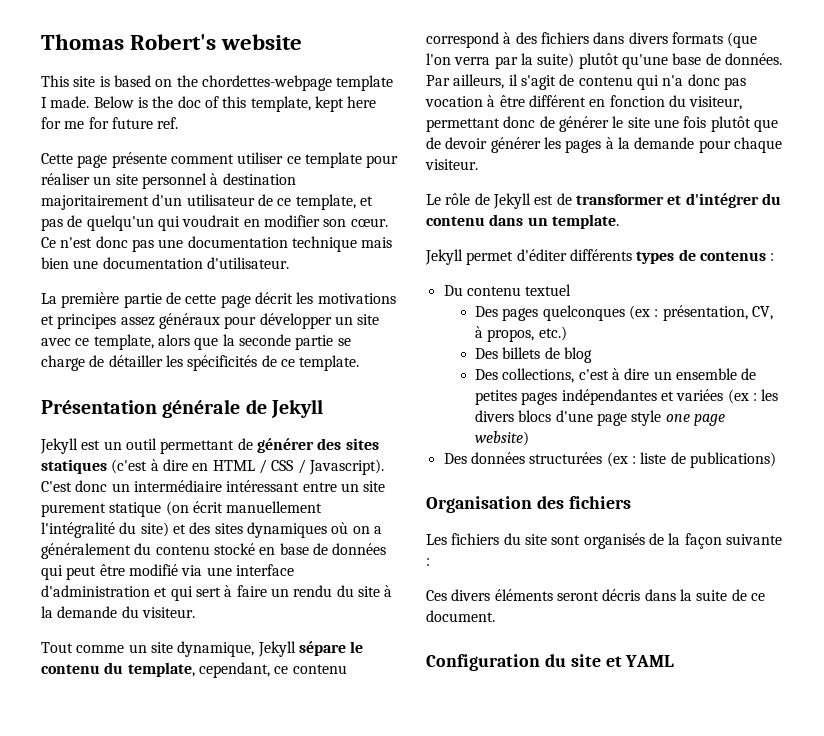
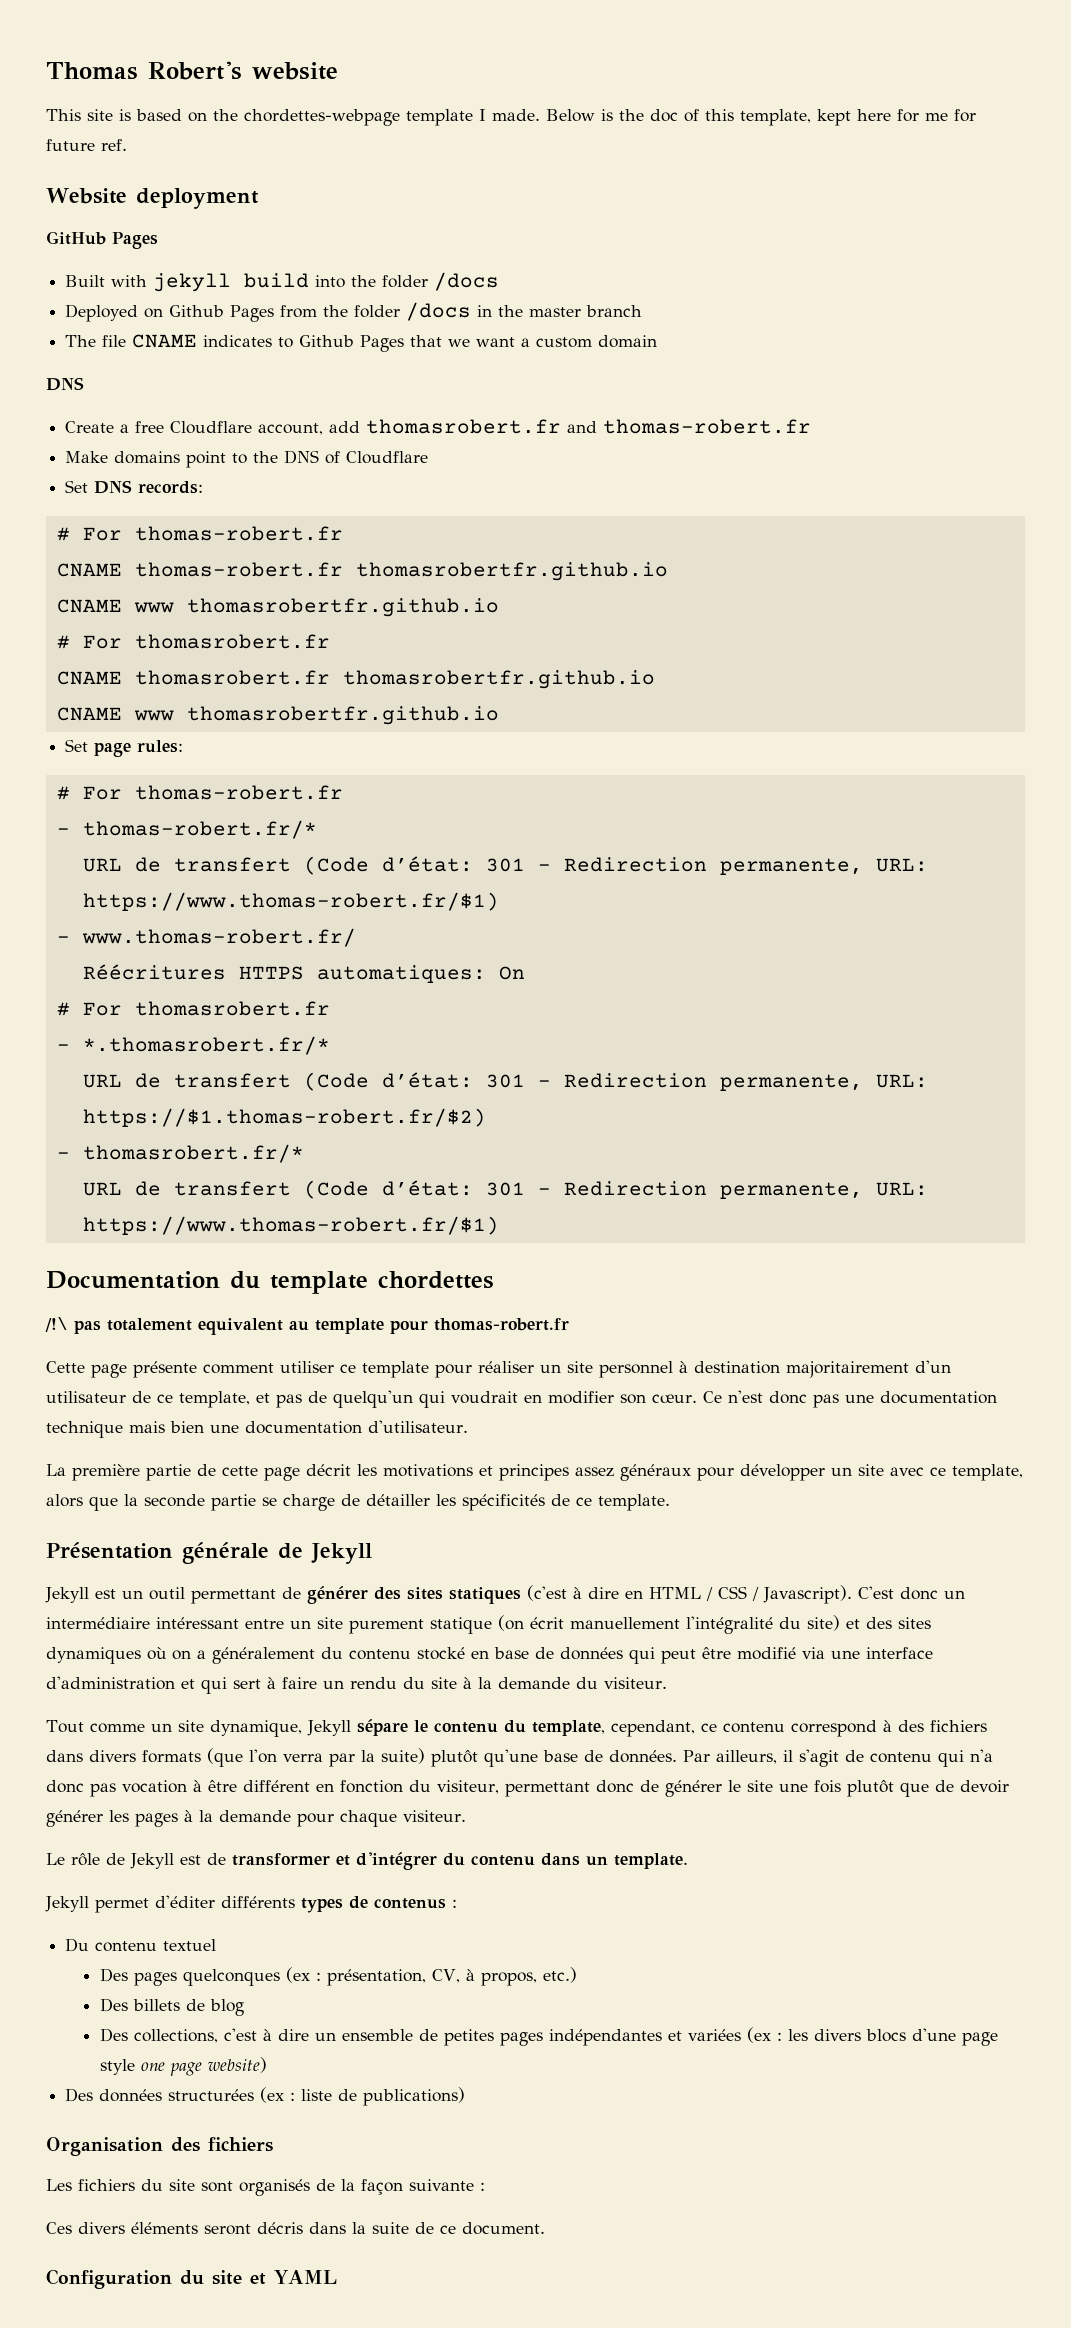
+ Website deployment
+ GitHub Pages
+ Built with jekyll build into the folder /docs
+ Deployed on Github Pages from the folder /docs in the master branch
+ The file CNAME indicates to Github Pages that we want a custom domain
+ DNS
+ Create a free Cloudflare account, add thomasrobert.fr and thomas-robert.fr
+ Make domains point to the DNS of Cloudflare
+ Set DNS records:
+ # For thomas-robert.fr
+ CNAME thomas-robert.fr thomasrobertfr.github.io
+ CNAME www thomasrobertfr.github.io
+ # For thomasrobert.fr
+ CNAME thomasrobert.fr thomasrobertfr.github.io
+ CNAME www thomasrobertfr.github.io
+ Set page rules:
+ # For thomas-robert.fr
+ - thomas-robert.fr/*
+ URL de transfert (Code d’état: 301 - Redirection permanente, URL: https://www.thomas-robert.fr/$1)
+ - www.thomas-robert.fr/
+ Réécritures HTTPS automatiques: On
+ # For thomasrobert.fr
+ - *.thomasrobert.fr/*
+ URL de transfert (Code d’état: 301 - Redirection permanente, URL: https://$1.thomas-robert.fr/$2)
+ - thomasrobert.fr/*
+ URL de transfert (Code d’état: 301 - Redirection permanente, URL: https://www.thomas-robert.fr/$1)
+ Documentation du template chordettes
+ /!\ pas totalement equivalent au template pour thomas-robert.fr

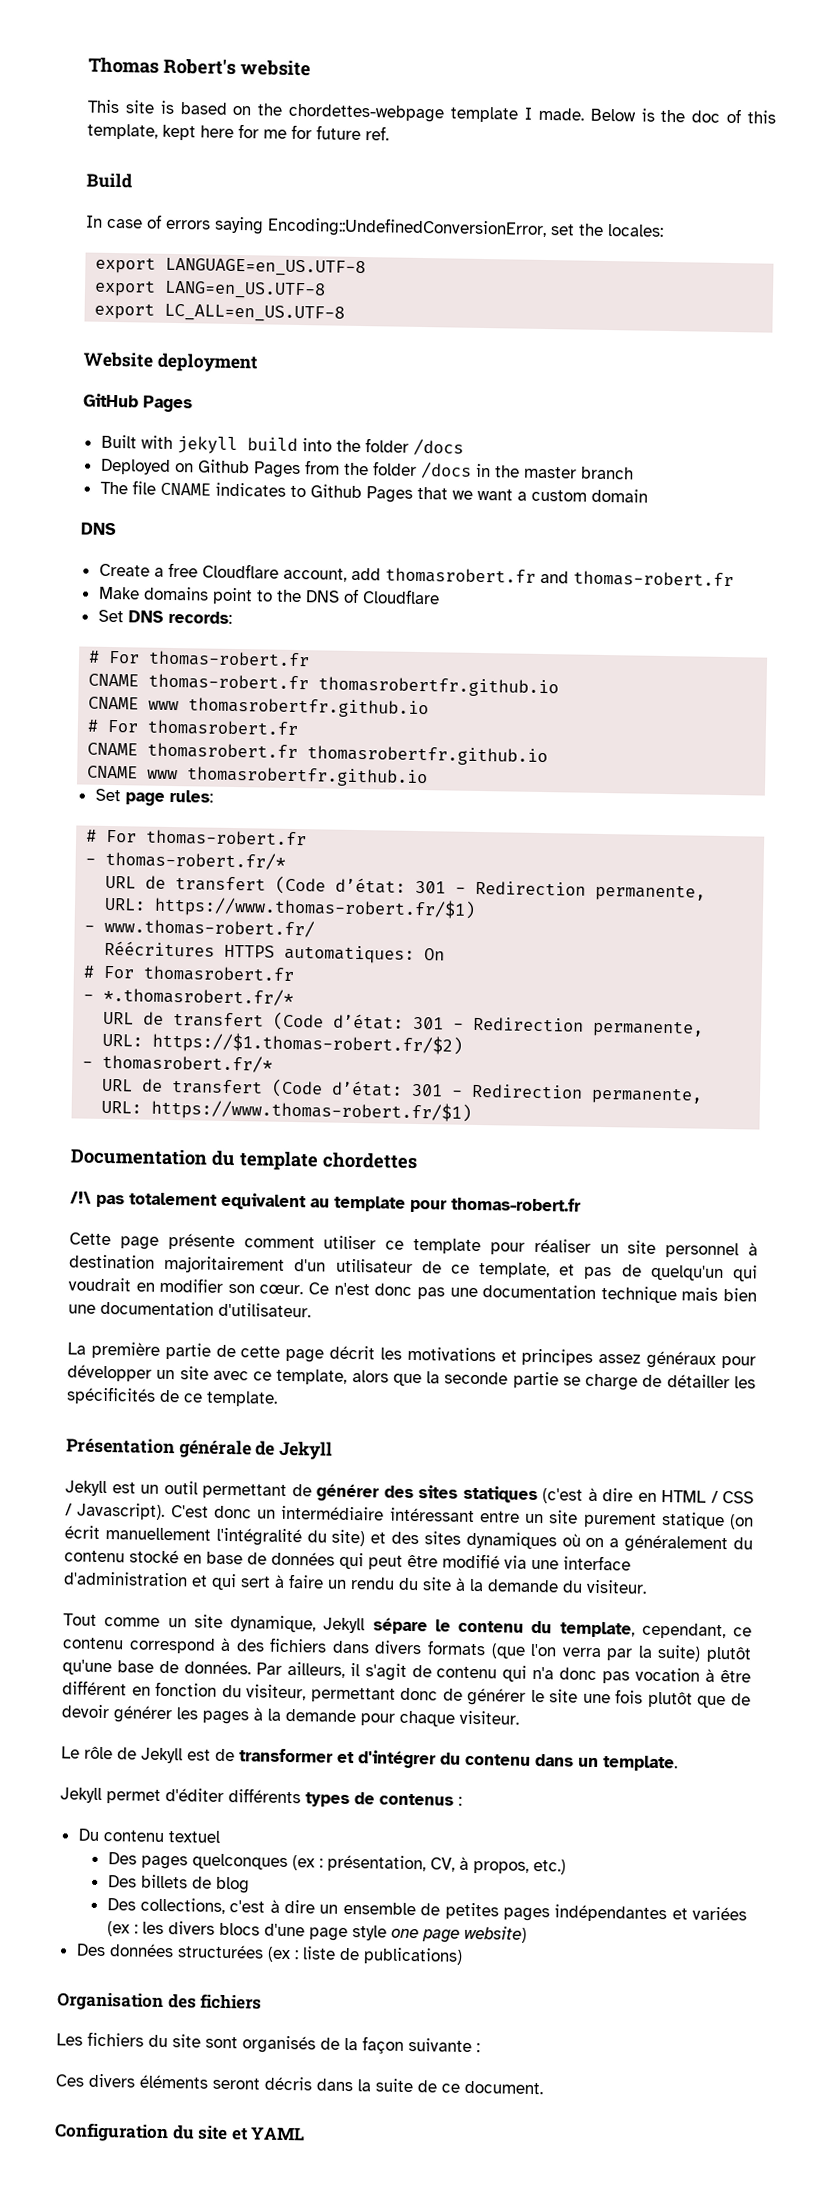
+ Build
+ In case of errors saying Encoding::UndefinedConversionError, set the locales:
+ export LANGUAGE=en_US.UTF-8
+ export LANG=en_US.UTF-8
+ export LC_ALL=en_US.UTF-8

